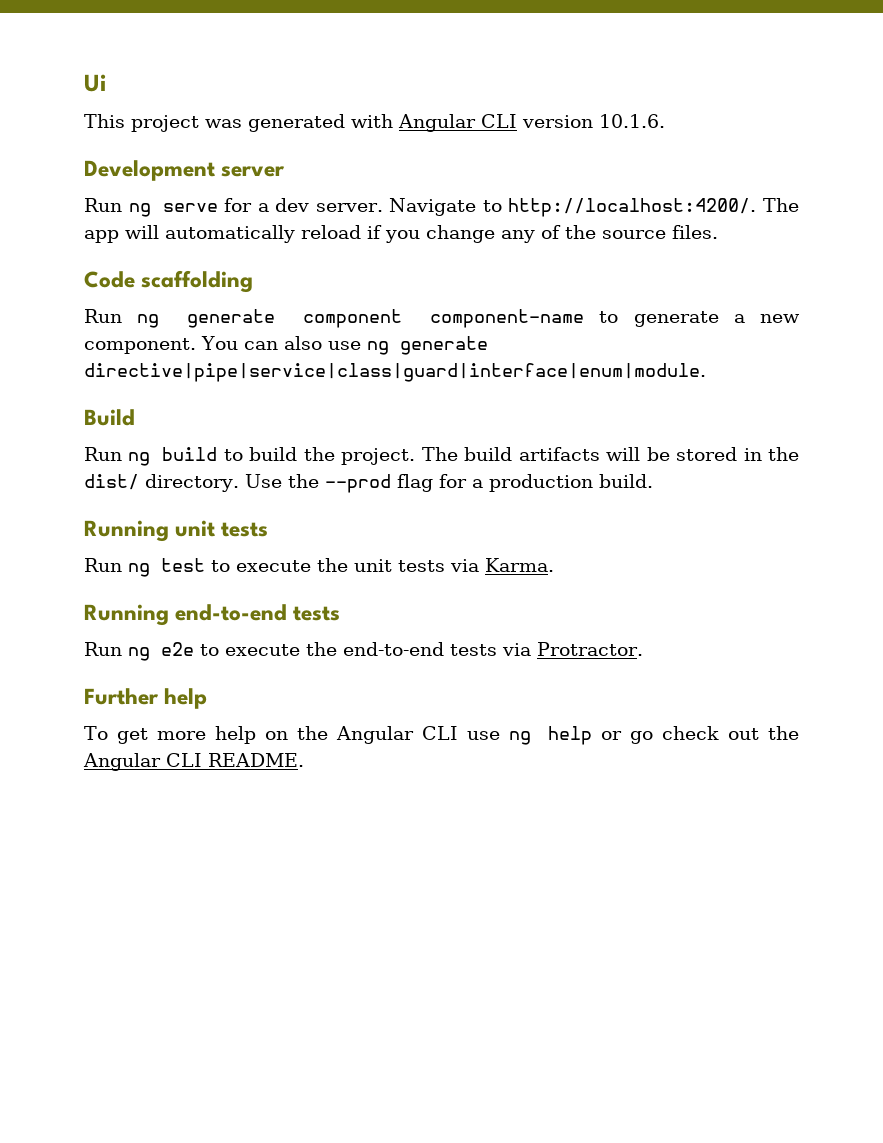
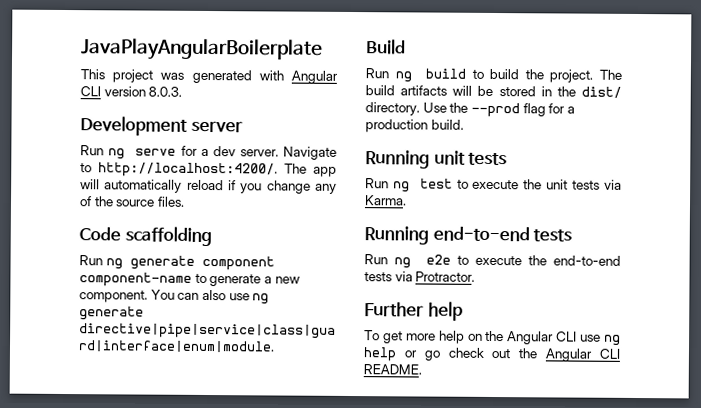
- Ui
+ JavaPlayAngularBoilerplate
- This project was generated with Angular CLI version 10.1.6.
+ This project was generated with Angular CLI version 8.0.3.

